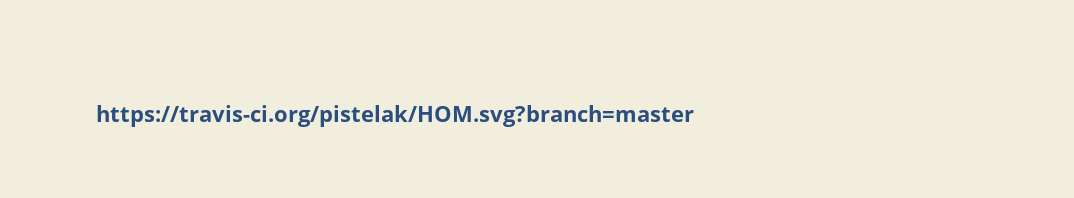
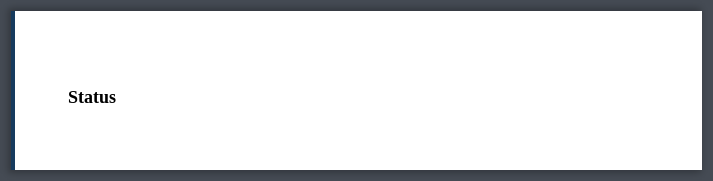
- https://travis-ci.org/pistelak/HOM.svg?branch=master
+ Status

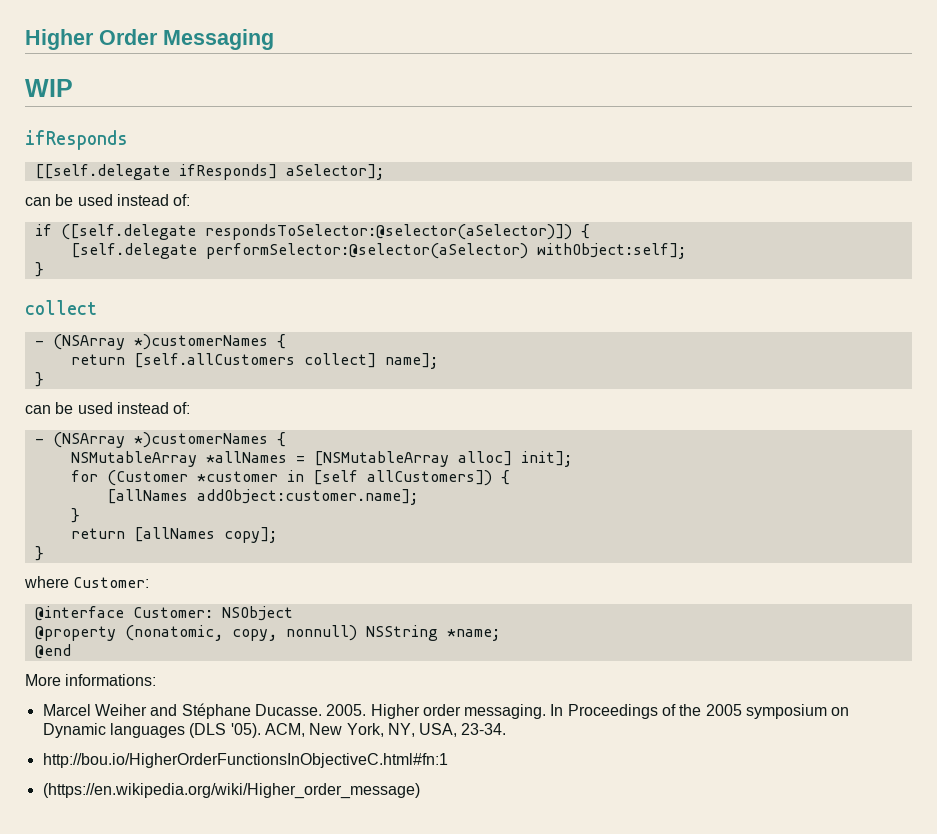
- Status
+ Higher Order Messaging
+ WIP
+ ifResponds
+ [[self.delegate ifResponds] aSelector];
+ can be used instead of:
+ if ([self.delegate respondsToSelector:@selector(aSelector)]) {
+ [self.delegate performSelector:@selector(aSelector) withObject:self];
+ }
+ collect
+ - (NSArray *)customerNames {
+ return [self.allCustomers collect] name];
+ }
+ can be used instead of:
+ - (NSArray *)customerNames {
+ NSMutableArray *allNames = [NSMutableArray alloc] init];
+ for (Customer *customer in [self allCustomers]) {
+ [allNames addObject:customer.name];
+ }
+ return [allNames copy];
+ }
+ where Customer:
+ @interface Customer: NSObject
+ @property (nonatomic, copy, nonnull) NSString *name;
+ @end
+ More informations:
+ Marcel Weiher and Stéphane Ducasse. 2005. Higher order messaging. In Proceedings of the 2005 symposium on Dynamic languages (DLS '05). ACM, New York, NY, USA, 23-34.
+ http://bou.io/HigherOrderFunctionsInObjectiveC.html#fn:1
+ (https://en.wikipedia.org/wiki/Higher_order_message)

